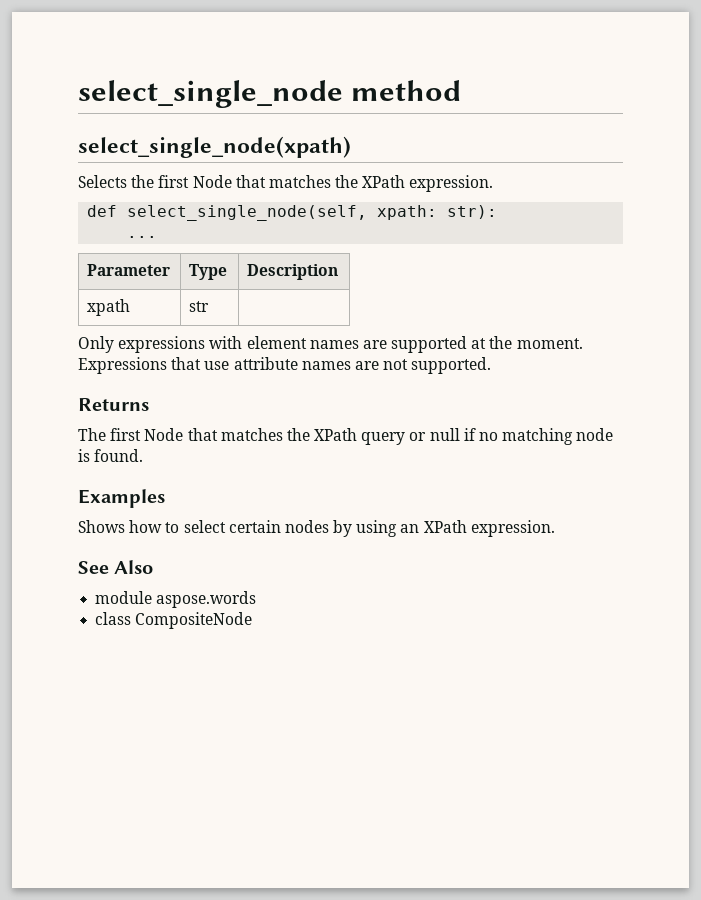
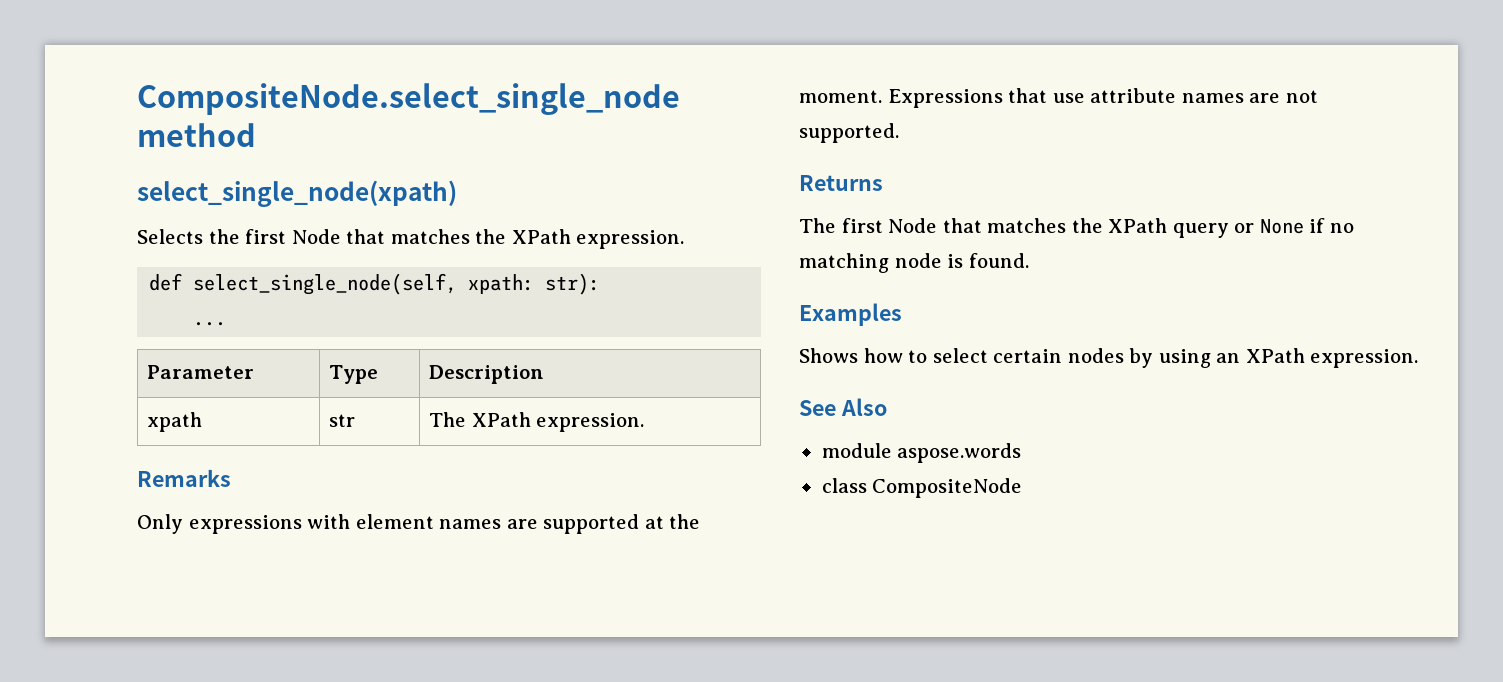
- select_single_node method
+ CompositeNode.select_single_node method
- xpath | str |
+ xpath | str | The XPath expression.
+ Remarks
- The first Node that matches the XPath query or null if no matching node is found.
+ The first Node that matches the XPath query or None if no matching node is found.

